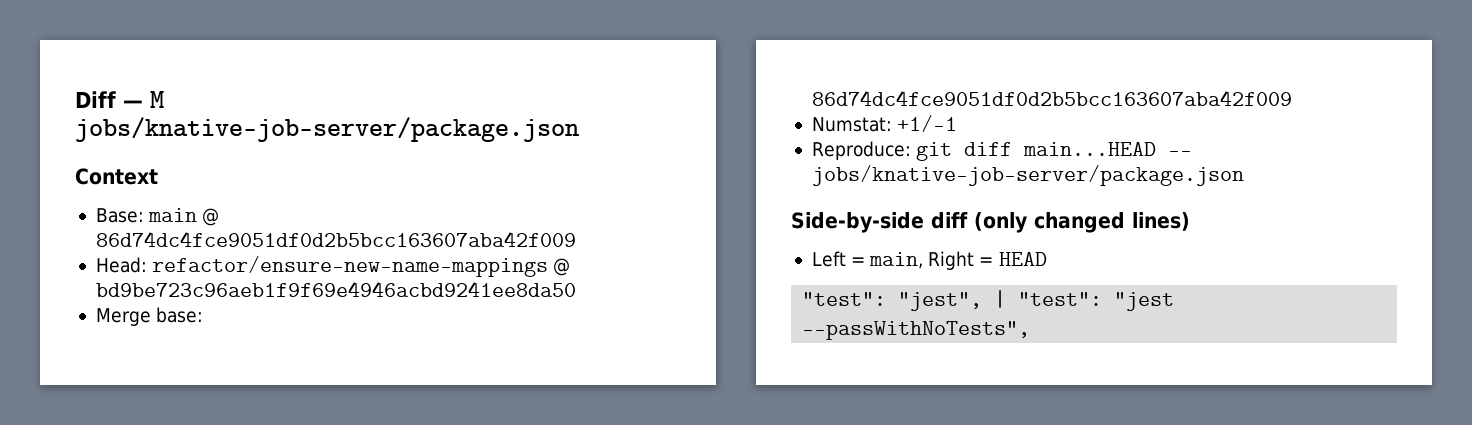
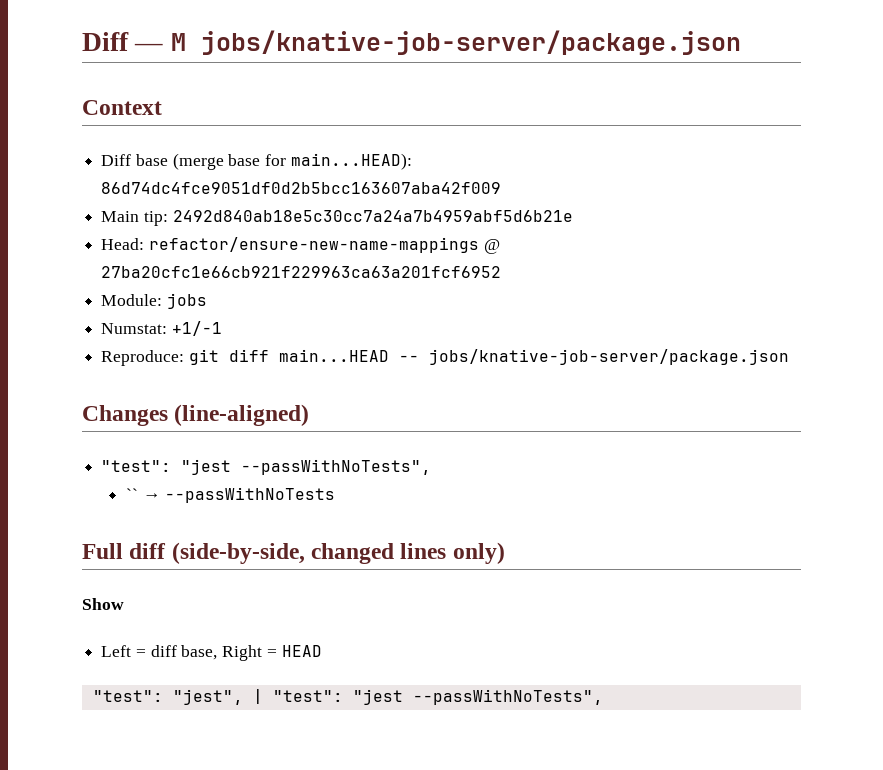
- Base: main @ 86d74dc4fce9051df0d2b5bcc163607aba42f009
+ Diff base (merge base for main...HEAD): 86d74dc4fce9051df0d2b5bcc163607aba42f009
+ Main tip: 2492d840ab18e5c30cc7a24a7b4959abf5d6b21e
- Head: refactor/ensure-new-name-mappings @ bd9be723c96aeb1f9f69e4946acbd9241ee8da50
- Merge base: 86d74dc4fce9051df0d2b5bcc163607aba42f009
+ Head: refactor/ensure-new-name-mappings @ 27ba20cfc1e66cb921f229963ca63a201fcf6952
+ Module: jobs
- Side-by-side diff (only changed lines)
+ Changes (line-aligned)
+ "test": "jest --passWithNoTests",
+ `` → --passWithNoTests
+ Full diff (side-by-side, changed lines only)
+ Show
- Left = main, Right = HEAD
+ Left = diff base, Right = HEAD

